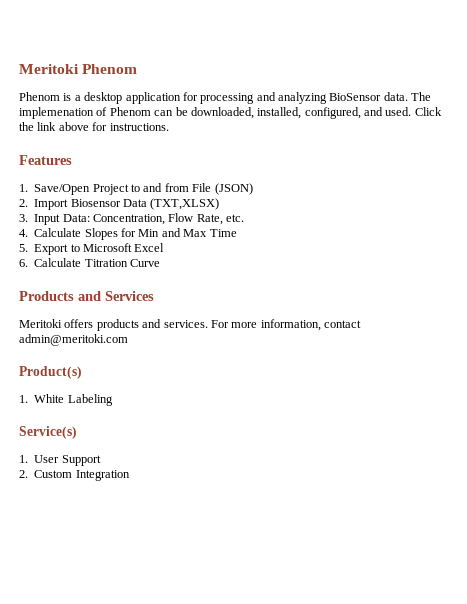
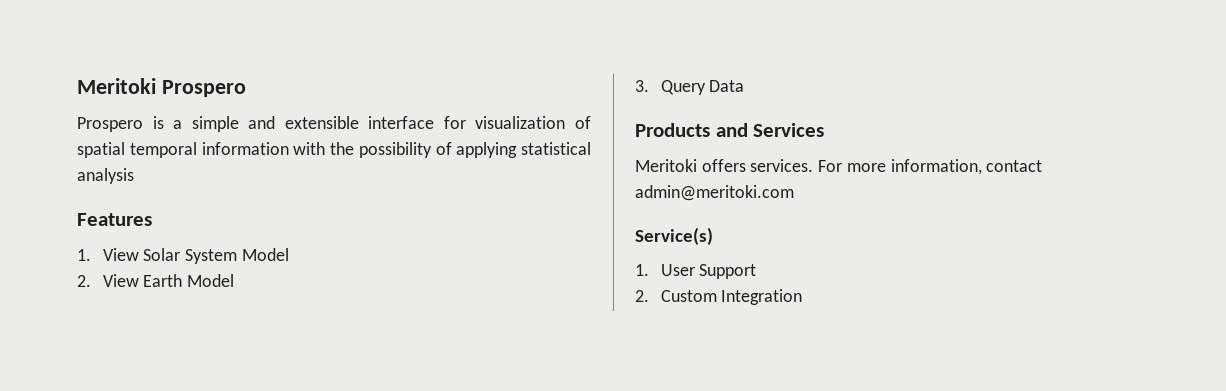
- Meritoki Phenom
- Phenom is a desktop application for processing and analyzing BioSensor data. The implemenation of Phenom can be downloaded, installed, configured, and used. Click the link above for instructions.
+ Meritoki Prospero
+ Prospero is a simple and extensible interface for visualization of spatial temporal information with the possibility of applying statistical analysis
  Features
- 1. Save/Open Project to and from File (JSON)
- 2. Import Biosensor Data (TXT,XLSX)
- 3. Input Data: Concentration, Flow Rate, etc.
- 4. Calculate Slopes for Min and Max Time
- 5. Export to Microsoft Excel
- 6. Calculate Titration Curve
+ 1. View Solar System Model
+ 2. View Earth Model
+ 3. Query Data
- Meritoki offers products and services.
+ Meritoki offers services.
- Product(s)
- 1. White Labeling

